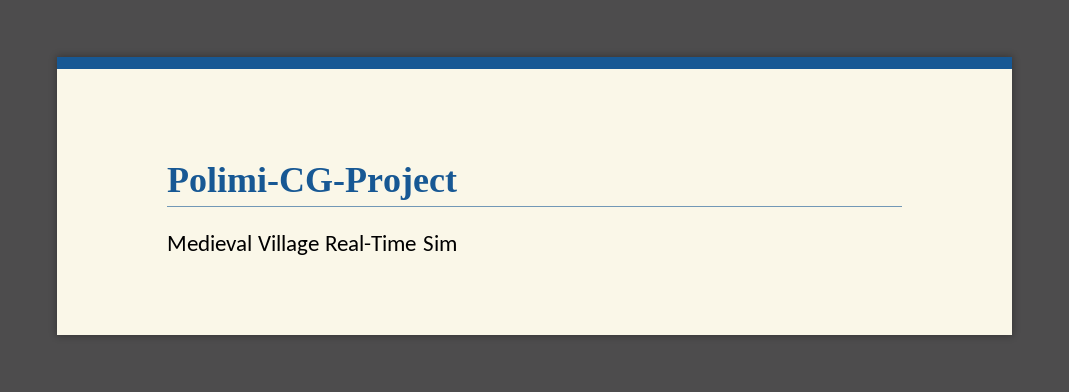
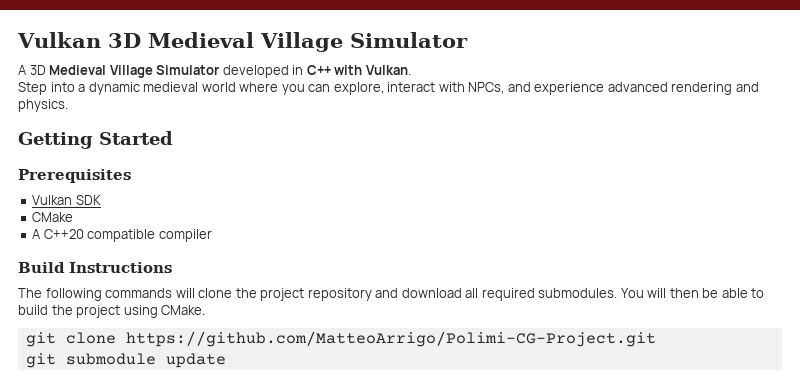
- Polimi-CG-Project
- Medieval Village Real-Time Sim
+ Vulkan 3D Medieval Village Simulator
+ A 3D Medieval Village Simulator developed in C++ with Vulkan.
+ Step into a dynamic medieval world where you can explore, interact with NPCs, and experience advanced rendering and physics.
+ Getting Started
+ Prerequisites
+ Vulkan SDK
+ CMake
+ A C++20 compatible compiler
+ Build Instructions
+ The following commands will clone the project repository and download all required submodules. You will then be able to build the project using CMake.
+ git clone https://github.com/MatteoArrigo/Polimi-CG-Project.git
+ git submodule update

